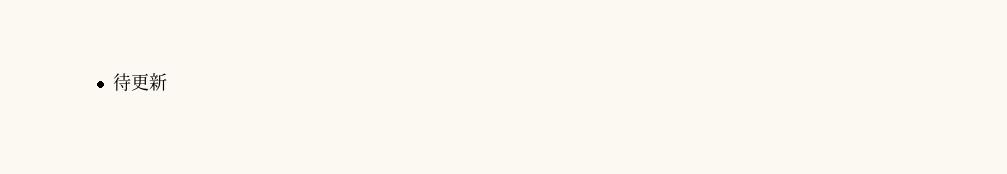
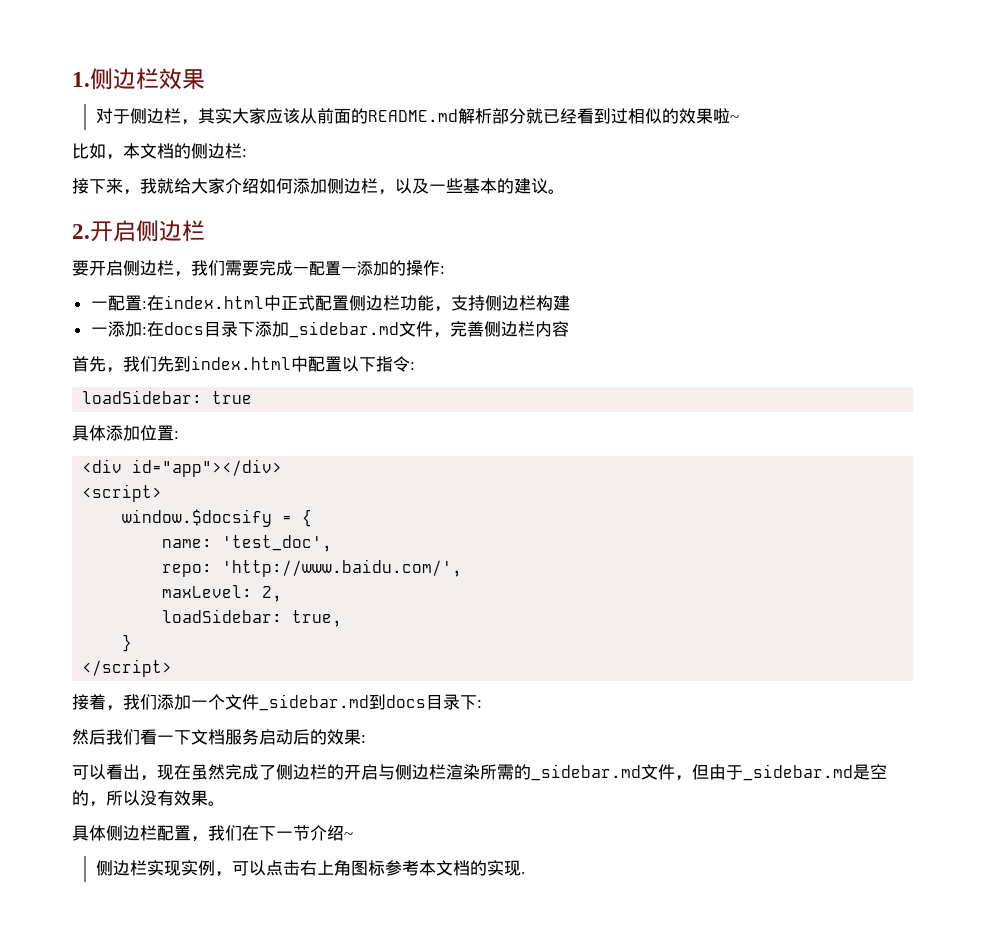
- 待更新
+ 1.侧边栏效果
+ 对于侧边栏，其实大家应该从前面的README.md解析部分就已经看到过相似的效果啦~
+ 比如，本文档的侧边栏:
+ 接下来，我就给大家介绍如何添加侧边栏，以及一些基本的建议。
+ 2.开启侧边栏
+ 要开启侧边栏，我们需要完成一配置一添加的操作:
+ 一配置:在index.html中正式配置侧边栏功能，支持侧边栏构建
+ 一添加:在docs目录下添加_sidebar.md文件，完善侧边栏内容
+ 首先，我们先到index.html中配置以下指令:
+ loadSidebar: true
+ 具体添加位置:
+ <div id="app"></div>
+ <script>
+ window.$docsify = {
+ name: 'test_doc',
+ repo: 'http://www.baidu.com/',
+ maxLevel: 2,
+ loadSidebar: true,
+ }
+ </script>
+ 接着，我们添加一个文件_sidebar.md到docs目录下:
+ 然后我们看一下文档服务启动后的效果:
+ 可以看出，现在虽然完成了侧边栏的开启与侧边栏渲染所需的_sidebar.md文件，但由于_sidebar.md是空的，所以没有效果。
+ 具体侧边栏配置，我们在下一节介绍~
+ 侧边栏实现实例，可以点击右上角图标参考本文档的实现.

